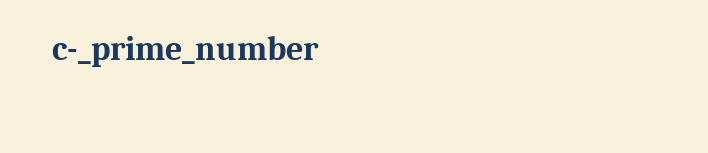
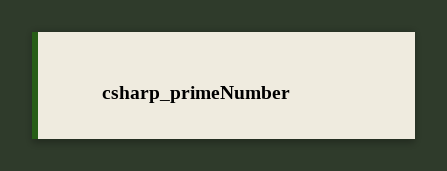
- c-_prime_number
+ csharp_primeNumber

